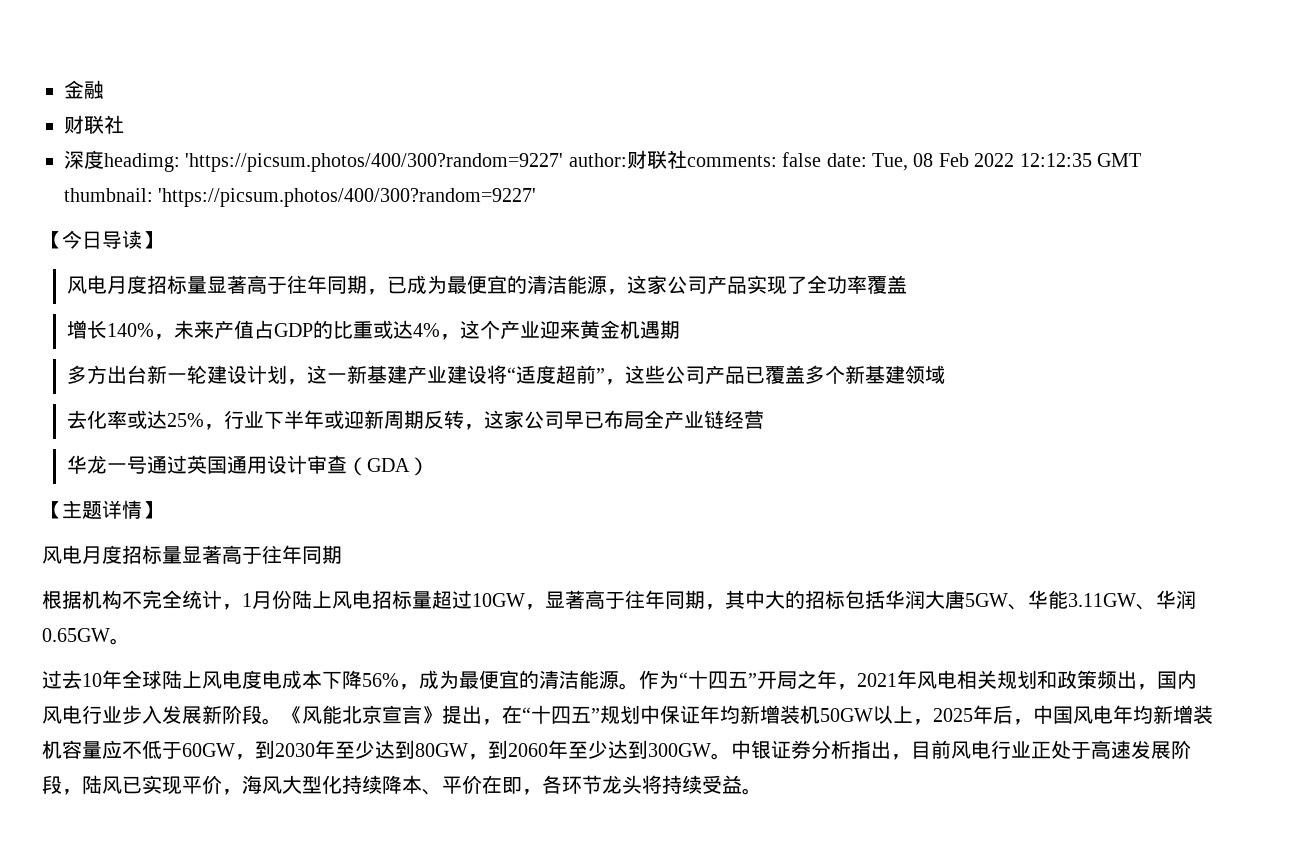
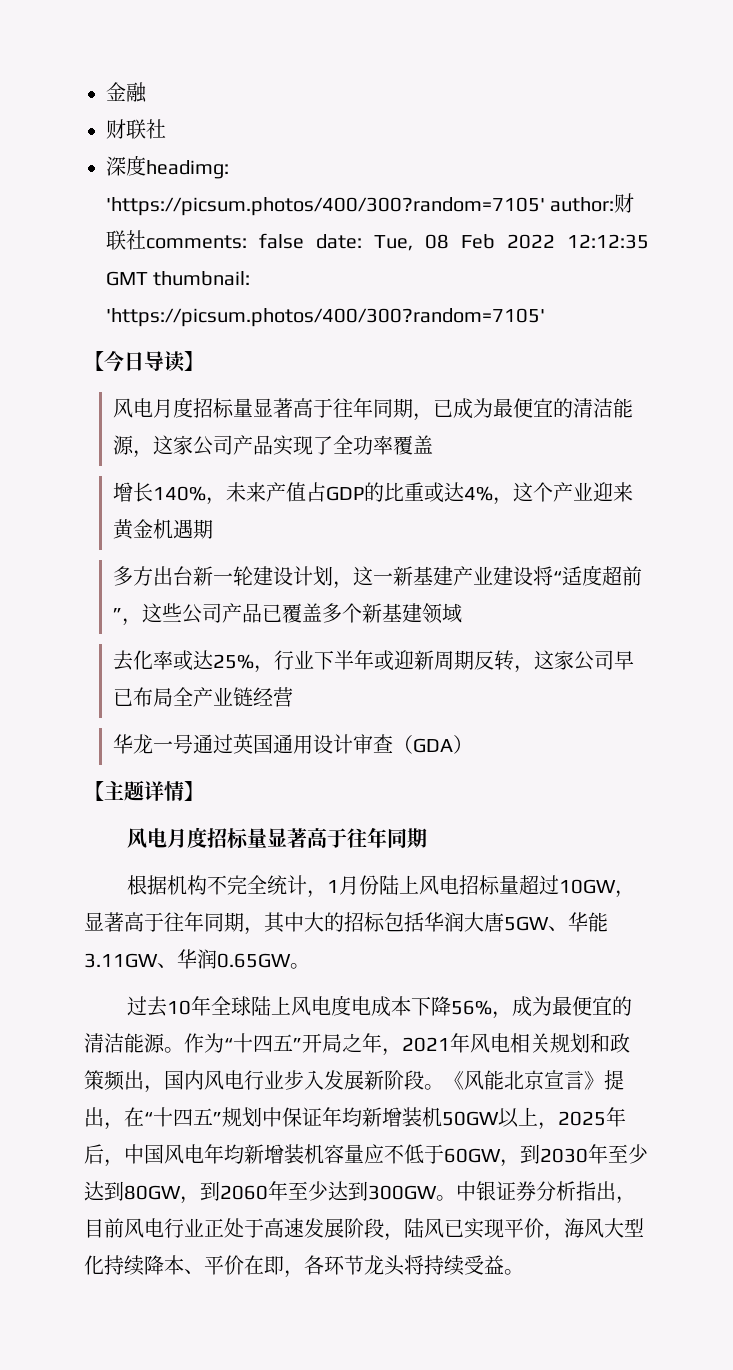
- 深度headimg: 'https://picsum.photos/400/300?random=9227' author:财联社comments: false date: Tue, 08 Feb 2022 12:12:35 GMT thumbnail: 'https://picsum.photos/400/300?random=9227'
+ 深度headimg: 'https://picsum.photos/400/300?random=7105' author:财联社comments: false date: Tue, 08 Feb 2022 12:12:35 GMT thumbnail: 'https://picsum.photos/400/300?random=7105'

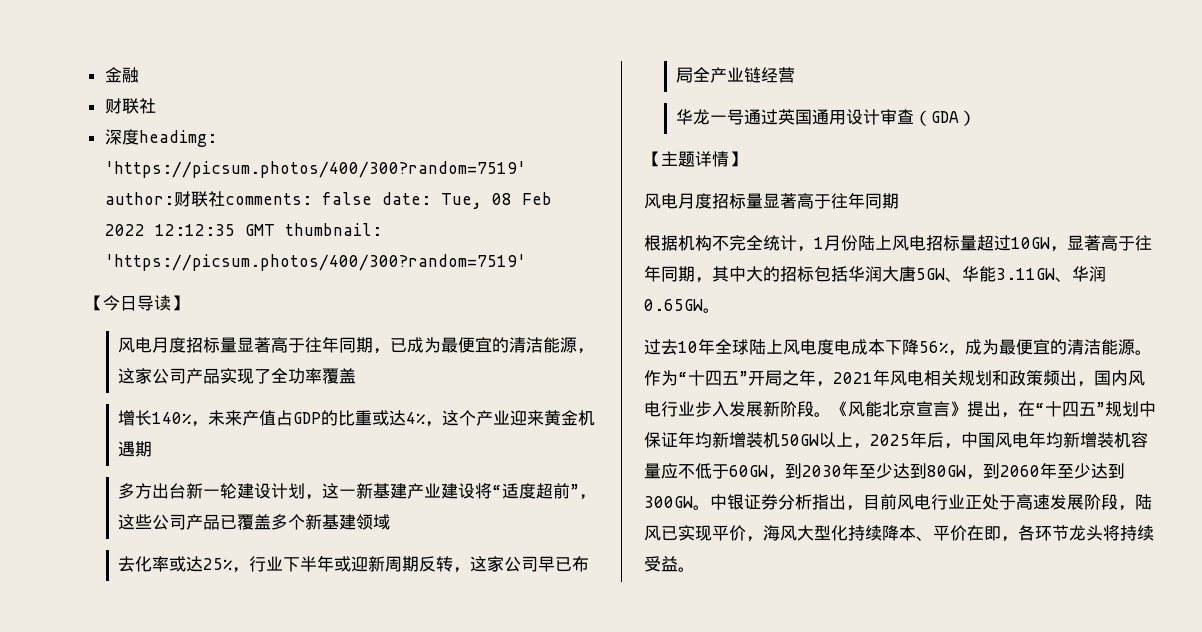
- 深度headimg: 'https://picsum.photos/400/300?random=7105' author:财联社comments: false date: Tue, 08 Feb 2022 12:12:35 GMT thumbnail: 'https://picsum.photos/400/300?random=7105'
+ 深度headimg: 'https://picsum.photos/400/300?random=7519' author:财联社comments: false date: Tue, 08 Feb 2022 12:12:35 GMT thumbnail: 'https://picsum.photos/400/300?random=7519'

